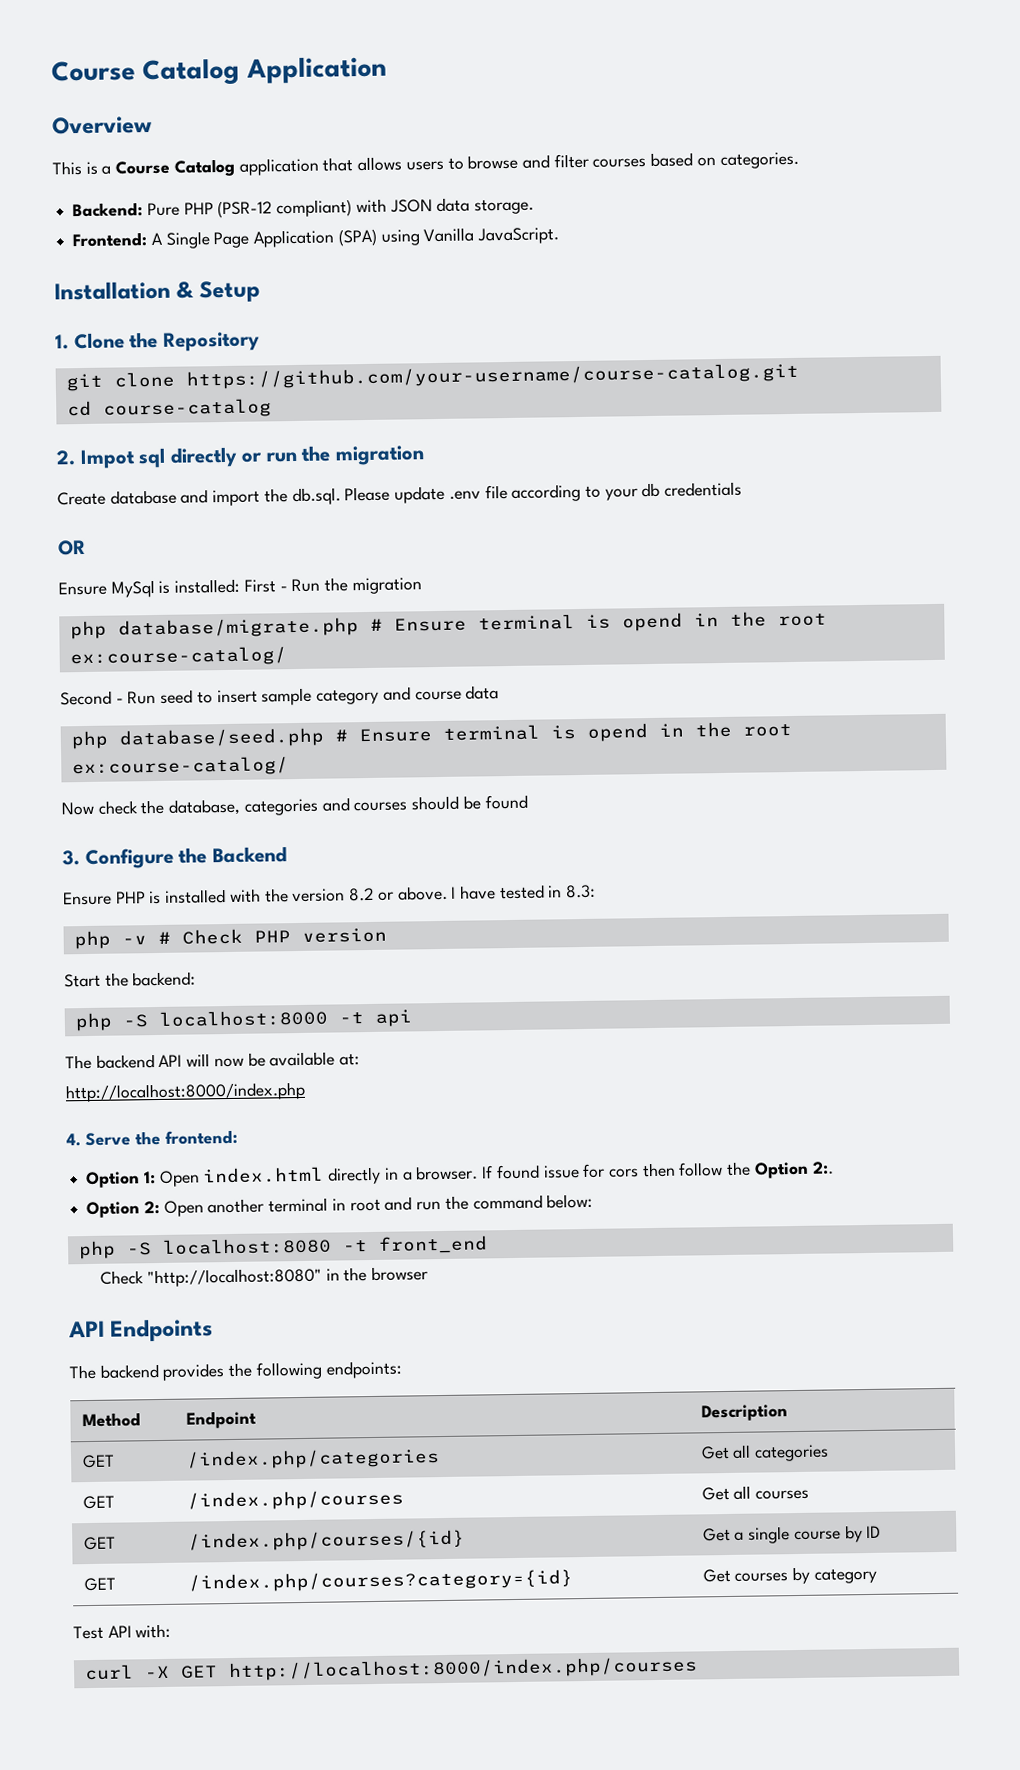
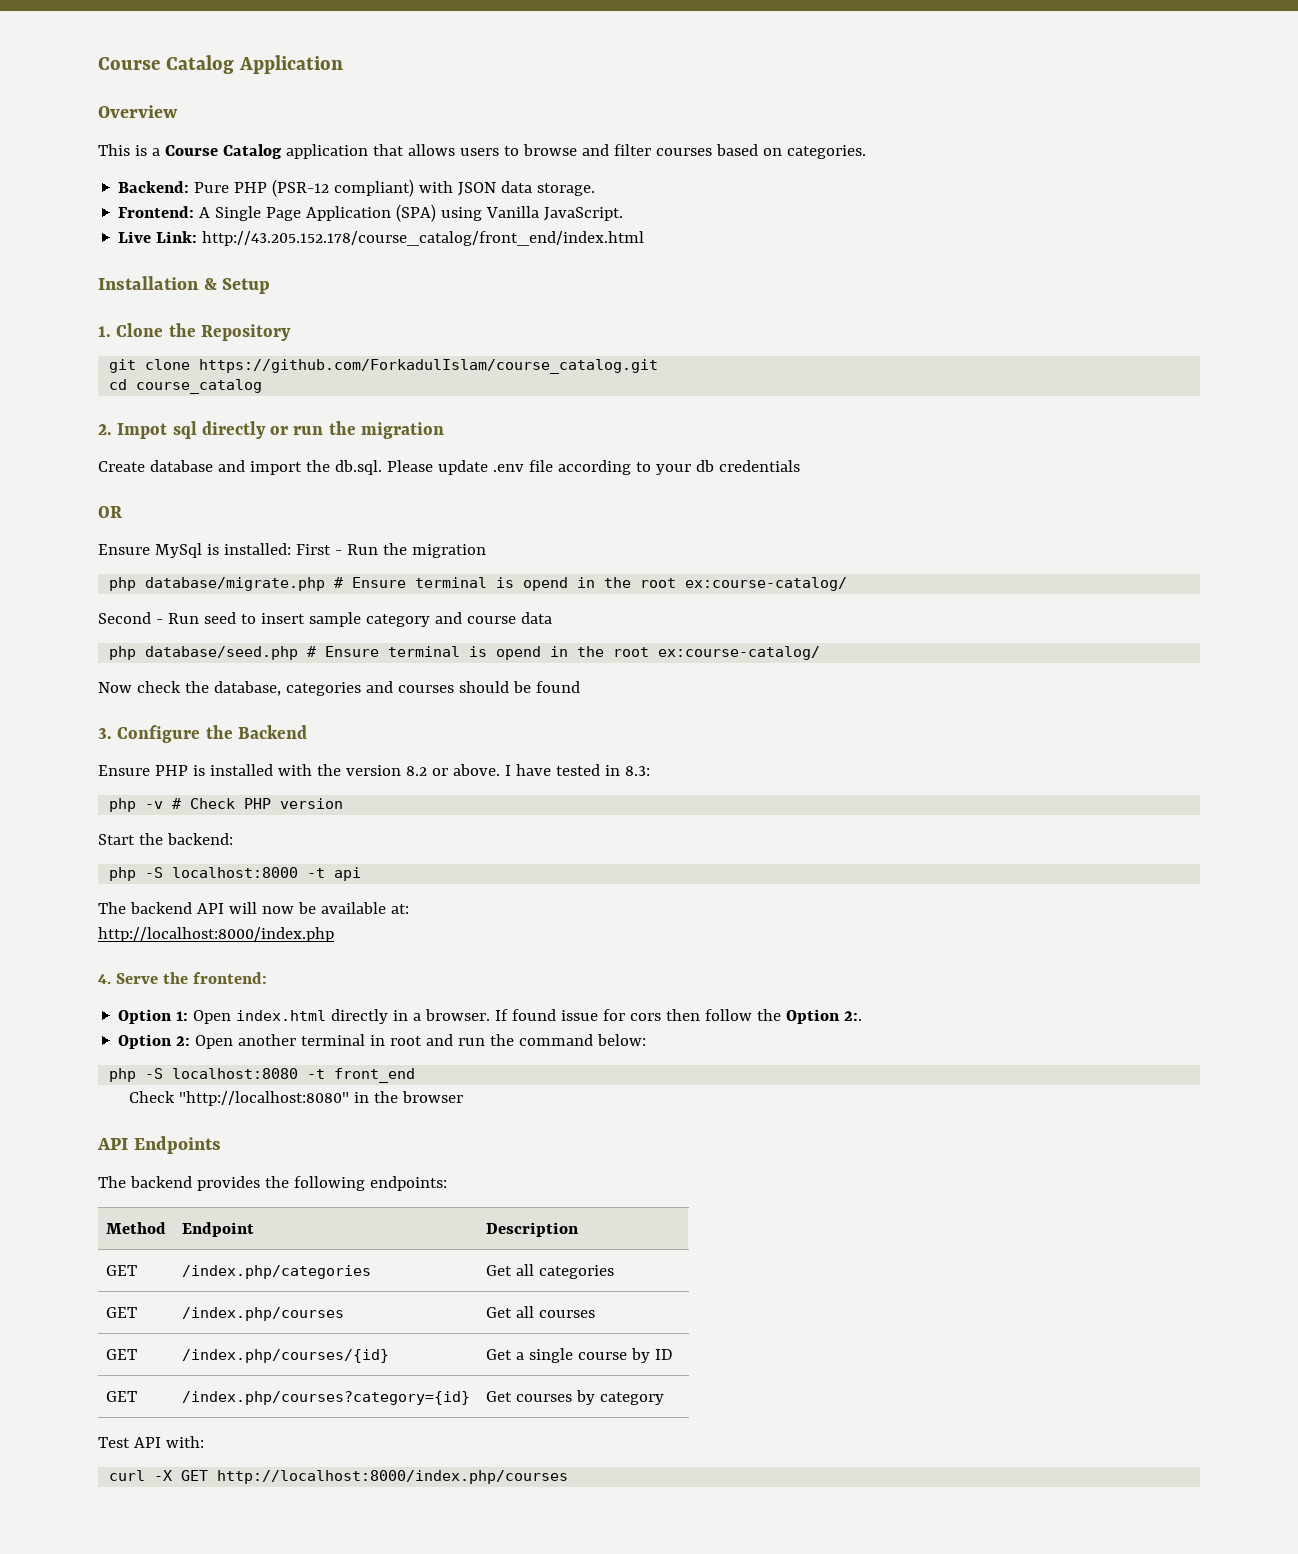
+ Live Link: http://43.205.152.178/course_catalog/front_end/index.html
- git clone https://github.com/your-username/course-catalog.git
+ git clone https://github.com/ForkadulIslam/course_catalog.git
- cd course-catalog
+ cd course_catalog

